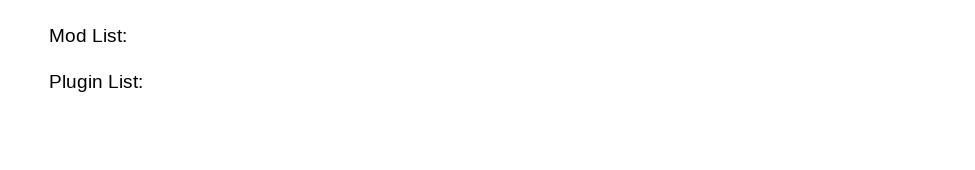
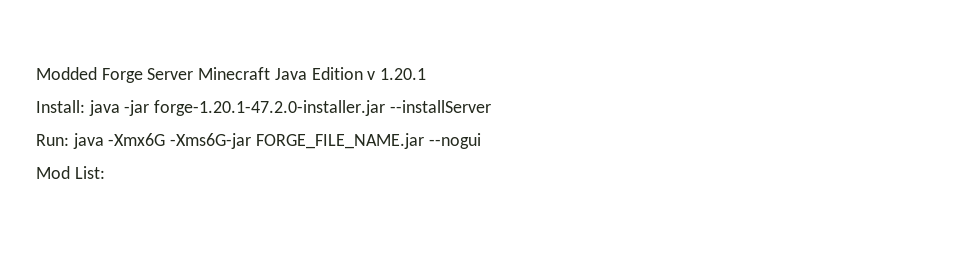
+ Modded Forge Server Minecraft Java Edition v 1.20.1
+ Install: java -jar forge-1.20.1-47.2.0-installer.jar --installServer
+ Run: java -Xmx6G -Xms6G-jar FORGE_FILE_NAME.jar --nogui
- Plugin List:

